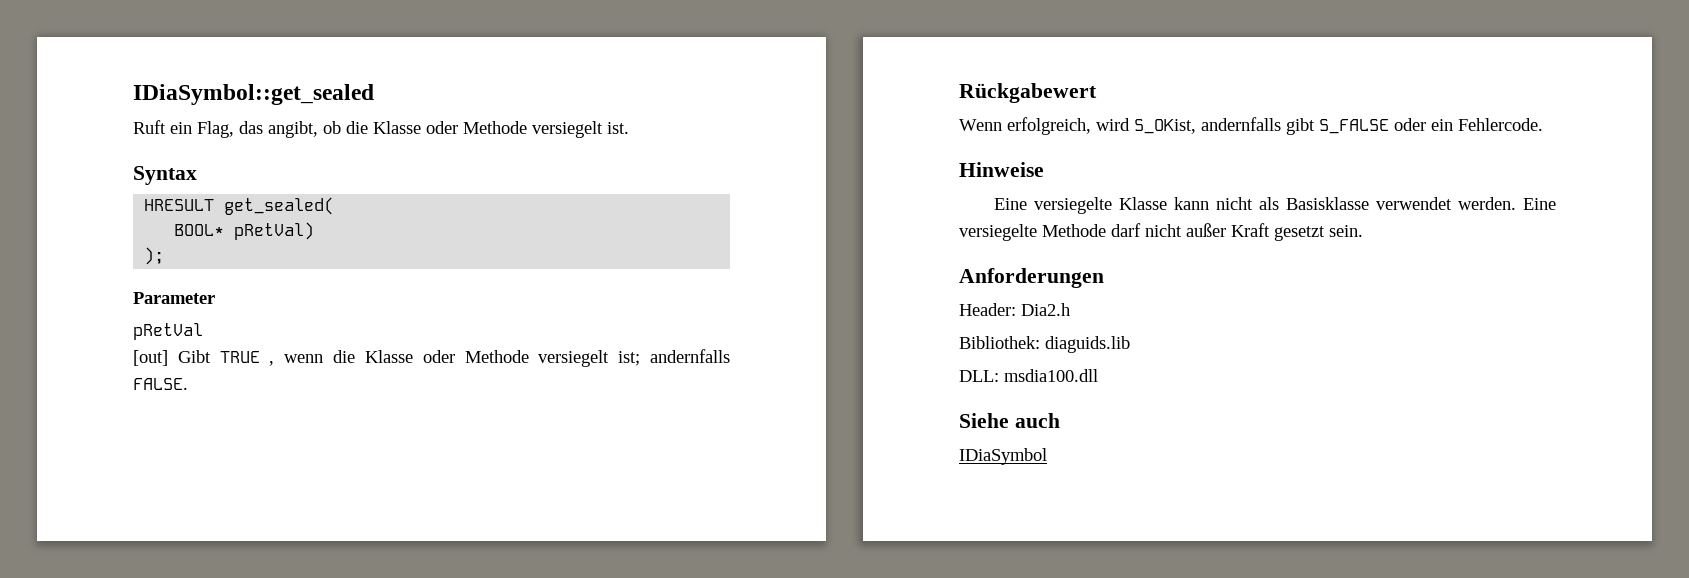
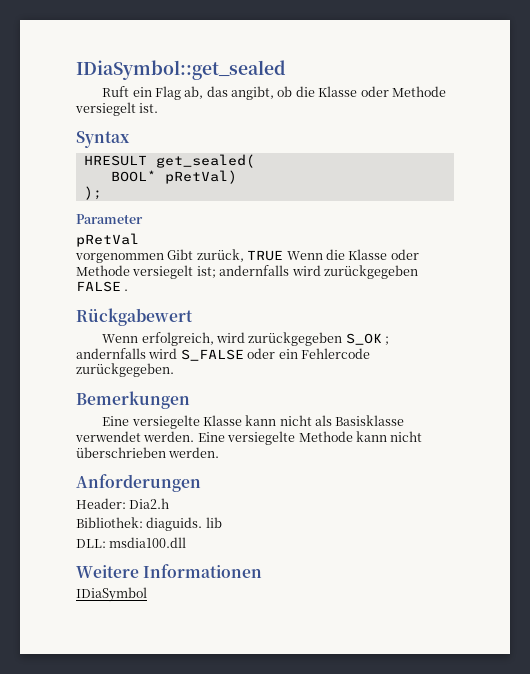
- Ruft ein Flag, das angibt, ob die Klasse oder Methode versiegelt ist.
+ Ruft ein Flag ab, das angibt, ob die Klasse oder Methode versiegelt ist.
- [out] Gibt TRUE , wenn die Klasse oder Methode versiegelt ist; andernfalls FALSE.
+ vorgenommen Gibt zurück, TRUE Wenn die Klasse oder Methode versiegelt ist; andernfalls wird zurückgegeben FALSE .
- Wenn erfolgreich, wird S_OKist, andernfalls gibt S_FALSE oder ein Fehlercode.
- Hinweise
+ Wenn erfolgreich, wird zurückgegeben S_OK ; andernfalls wird S_FALSE oder ein Fehlercode zurückgegeben.
+ Bemerkungen
- Eine versiegelte Methode darf nicht außer Kraft gesetzt sein.
+ Eine versiegelte Methode kann nicht überschrieben werden.
- Bibliothek: diaguids.lib
+ Bibliothek: diaguids. lib
- Siehe auch
+ Weitere Informationen

